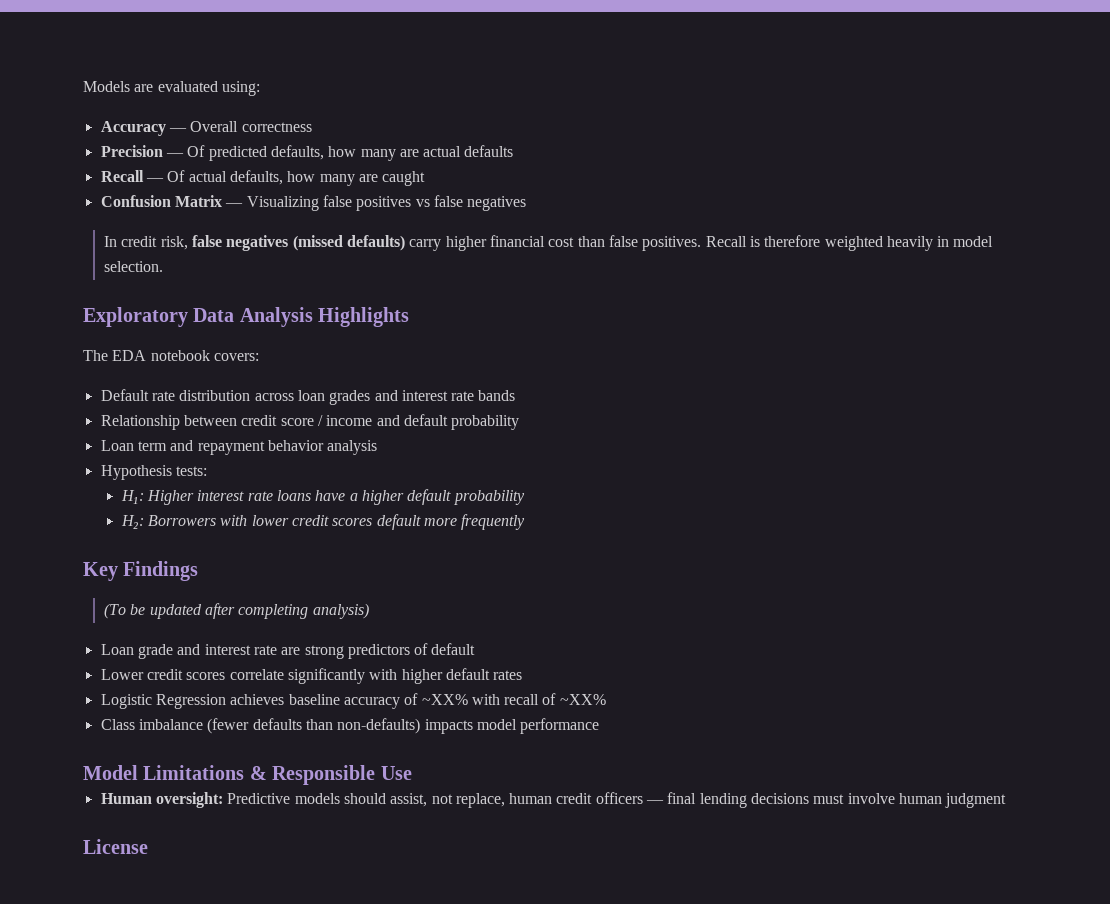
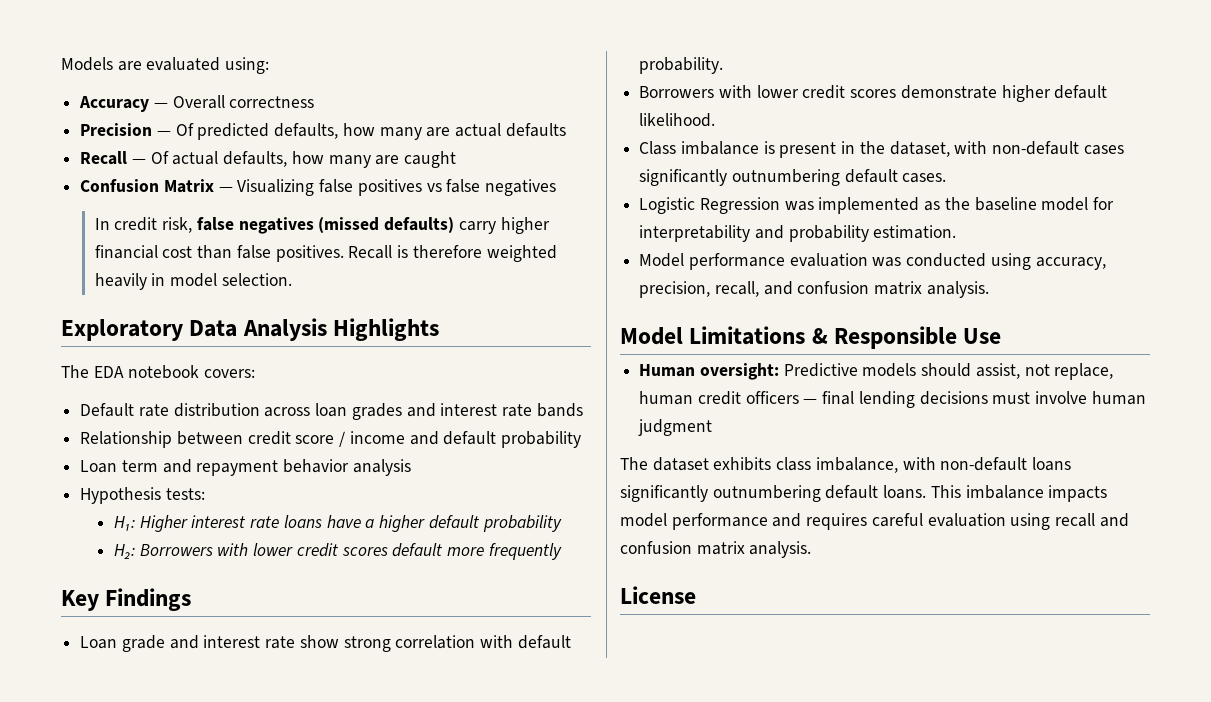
- (To be updated after completing analysis)
- Loan grade and interest rate are strong predictors of default
- Lower credit scores correlate significantly with higher default rates
- Logistic Regression achieves baseline accuracy of ~XX% with recall of ~XX%
- Class imbalance (fewer defaults than non-defaults) impacts model performance
+ Loan grade and interest rate show strong correlation with default probability.
+ Borrowers with lower credit scores demonstrate higher default likelihood.
+ Class imbalance is present in the dataset, with non-default cases significantly outnumbering default cases.
+ Logistic Regression was implemented as the baseline model for interpretability and probability estimation.
+ Model performance evaluation was conducted using accuracy, precision, recall, and confusion matrix analysis.
+ The dataset exhibits class imbalance, with non-default loans significantly outnumbering default loans. This imbalance impacts model performance and requires careful evaluation using recall and confusion matrix analysis.

